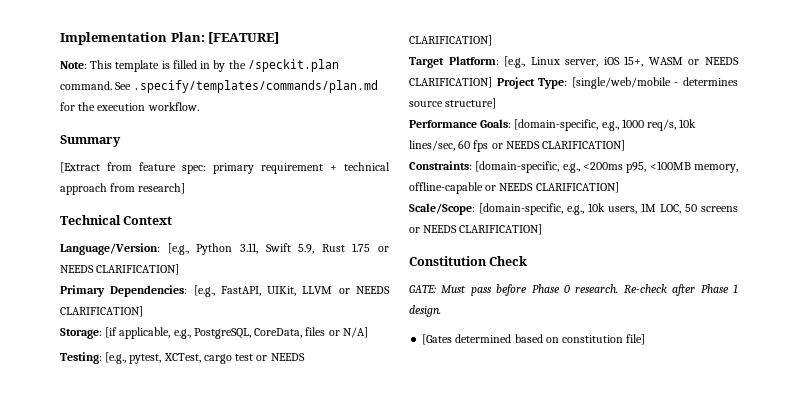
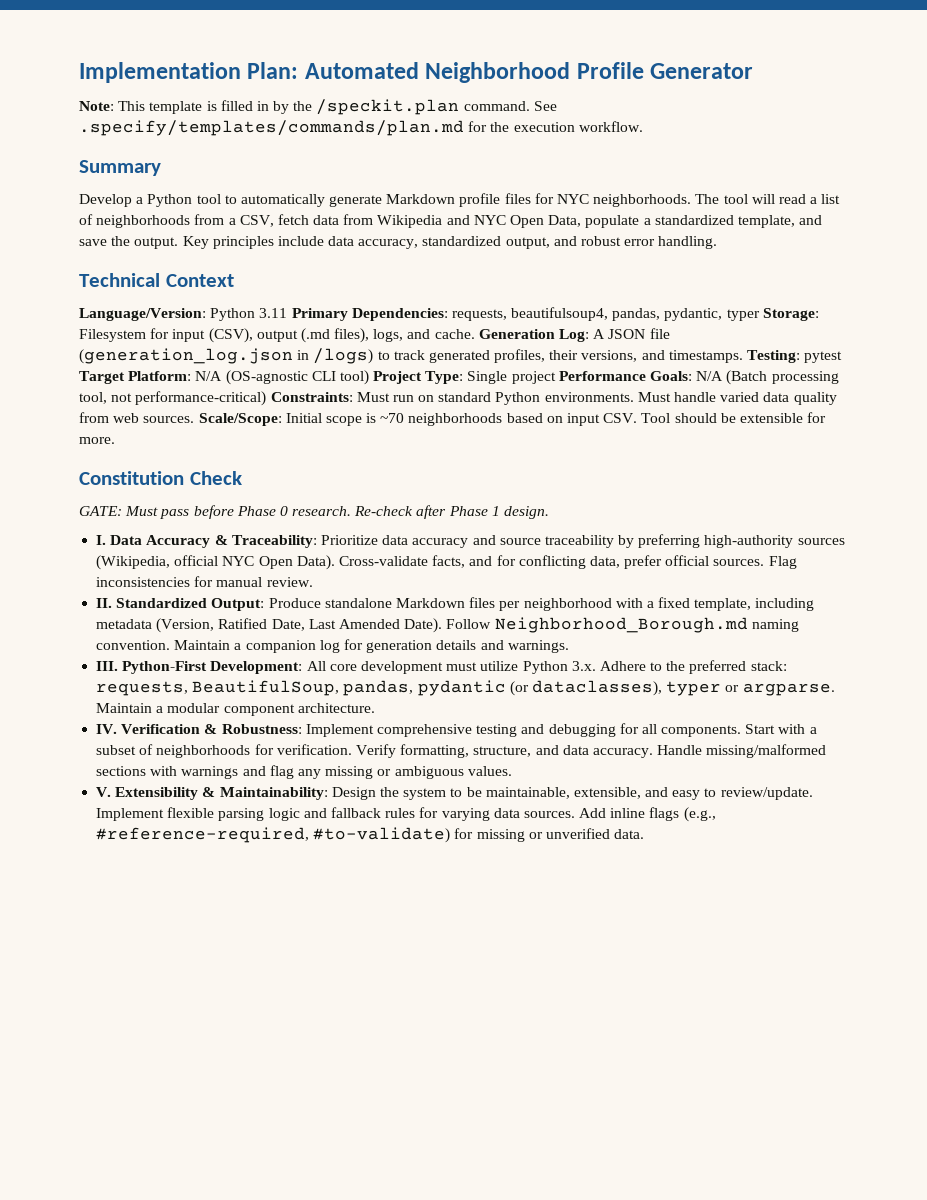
- Implementation Plan: [FEATURE]
+ Implementation Plan: Automated Neighborhood Profile Generator
- [Extract from feature spec: primary requirement + technical approach from research]
+ Develop a Python tool to automatically generate Markdown profile files for NYC neighborhoods. The tool will read a list of neighborhoods from a CSV, fetch data from Wikipedia and NYC Open Data, populate a standardized template, and save the output. Key principles include data accuracy, standardized output, and robust error handling.
  Technical Context
- Language/Version: [e.g., Python 3.11, Swift 5.9, Rust 1.75 or NEEDS CLARIFICATION]
- Primary Dependencies: [e.g., FastAPI, UIKit, LLVM or NEEDS CLARIFICATION]
- Storage: [if applicable, e.g., PostgreSQL, CoreData, files or N/A]
- Testing: [e.g., pytest, XCTest, cargo test or NEEDS CLARIFICATION]
- Target Platform: [e.g., Linux server, iOS 15+, WASM or NEEDS CLARIFICATION] Project Type: [single/web/mobile - determines source structure]
- Performance Goals: [domain-specific, e.g., 1000 req/s, 10k lines/sec, 60 fps or NEEDS CLARIFICATION]
- Constraints: [domain-specific, e.g., <200ms p95, <100MB memory, offline-capable or NEEDS CLARIFICATION]
- Scale/Scope: [domain-specific, e.g., 10k users, 1M LOC, 50 screens or NEEDS CLARIFICATION]
+ Language/Version: Python 3.11 Primary Dependencies: requests, beautifulsoup4, pandas, pydantic, typer Storage: Filesystem for input (CSV), output (.md files), logs, and cache. Generation Log: A JSON file (generation_log.json in /logs) to track generated profiles, their versions, and timestamps. Testing: pytest Target Platform: N/A (OS-agnostic CLI tool) Project Type: Single project Performance Goals: N/A (Batch processing tool, not performance-critical) Constraints: Must run on standard Python environments. Must handle varied data quality from web sources. Scale/Scope: Initial scope is ~70 neighborhoods based on input CSV. Tool should be extensible for more.
- [Gates determined based on constitution file]
+ I. Data Accuracy & Traceability: Prioritize data accuracy and source traceability by preferring high-authority sources (Wikipedia, official NYC Open Data). Cross-validate facts, and for conflicting data, prefer official sources. Flag inconsistencies for manual review.
+ II. Standardized Output: Produce standalone Markdown files per neighborhood with a fixed template, including metadata (Version, Ratified Date, Last Amended Date). Follow Neighborhood_Borough.md naming convention. Maintain a companion log for generation details and warnings.
+ III. Python-First Development: All core development must utilize Python 3.x. Adhere to the preferred stack: requests, BeautifulSoup, pandas, pydantic (or dataclasses), typer or argparse. Maintain a modular component architecture.
+ IV. Verification & Robustness: Implement comprehensive testing and debugging for all components. Start with a subset of neighborhoods for verification. Verify formatting, structure, and data accuracy. Handle missing/malformed sections with warnings and flag any missing or ambiguous values.
+ V. Extensibility & Maintainability: Design the system to be maintainable, extensible, and easy to review/update. Implement flexible parsing logic and fallback rules for varying data sources. Add inline flags (e.g., #reference-required, #to-validate) for missing or unverified data.

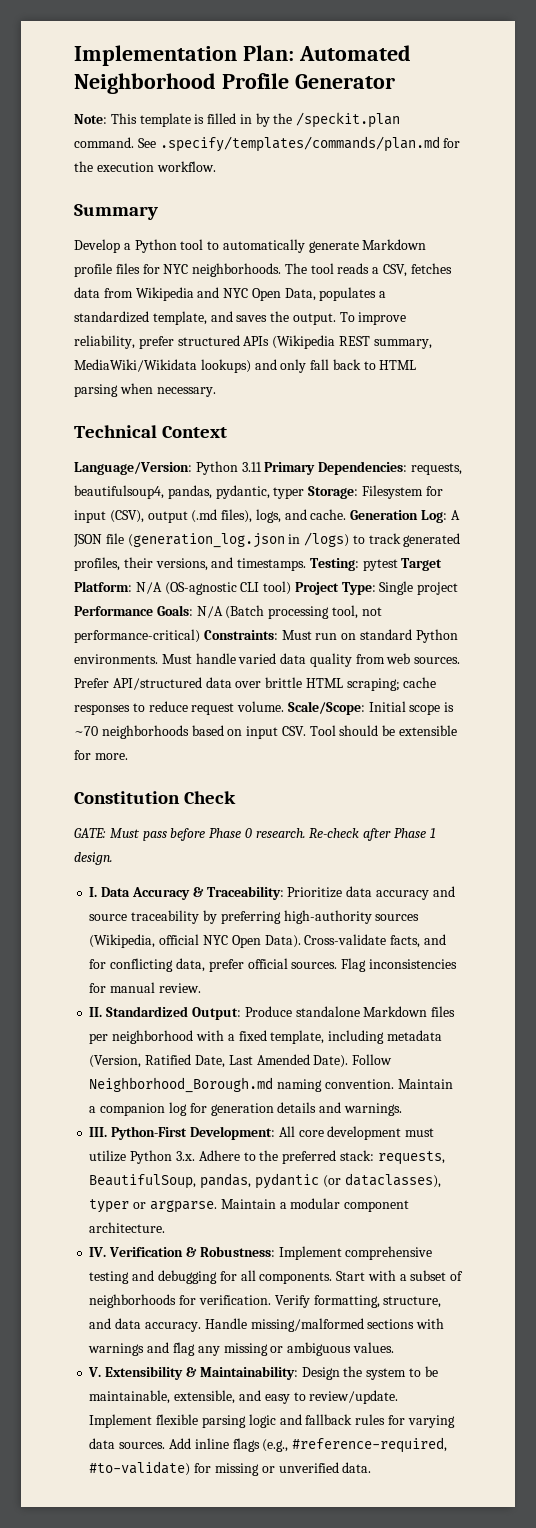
- The tool will read a list of neighborhoods from a CSV, fetch data from Wikipedia and NYC Open Data, populate a standardized template, and save the output.
+ The tool reads a CSV, fetches data from Wikipedia and NYC Open Data, populates a standardized template, and saves the output.
- Key principles include data accuracy, standardized output, and robust error handling.
+ To improve reliability, prefer structured APIs (Wikipedia REST summary, MediaWiki/Wikidata lookups) and only fall back to HTML parsing when necessary.
+ Prefer API/structured data over brittle HTML scraping; cache responses to reduce request volume.

